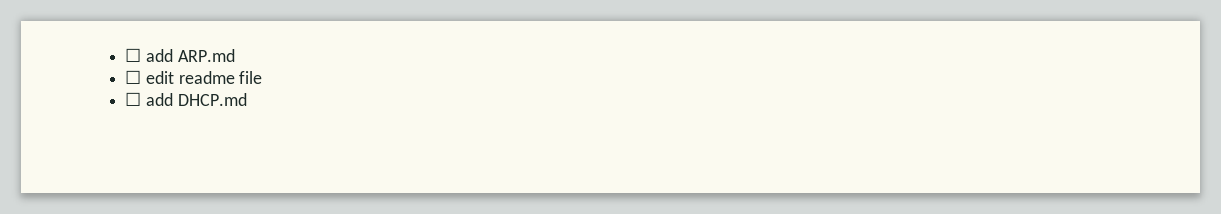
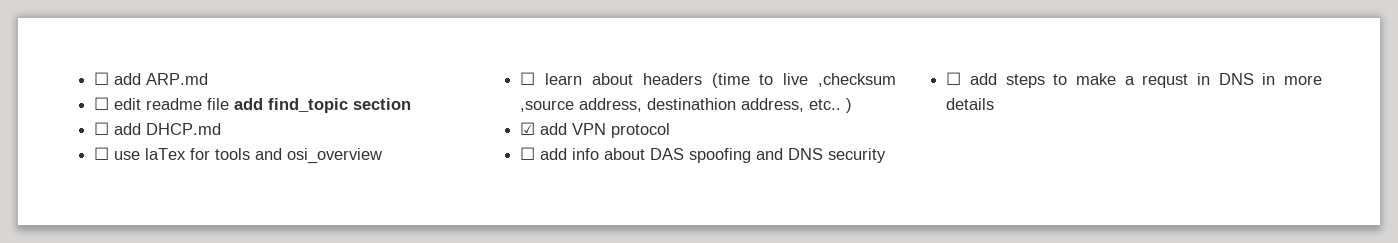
- ☐ edit readme file
+ ☐ edit readme file add find_topic section
+ ☐ use laTex for tools and osi_overview
+ ☐ learn about headers (time to live ,checksum ,source address, destinathion address, etc.. )
+ ☑ add VPN protocol
+ ☐ add info about DAS spoofing and DNS security
+ ☐ add steps to make a requst in DNS in more details

